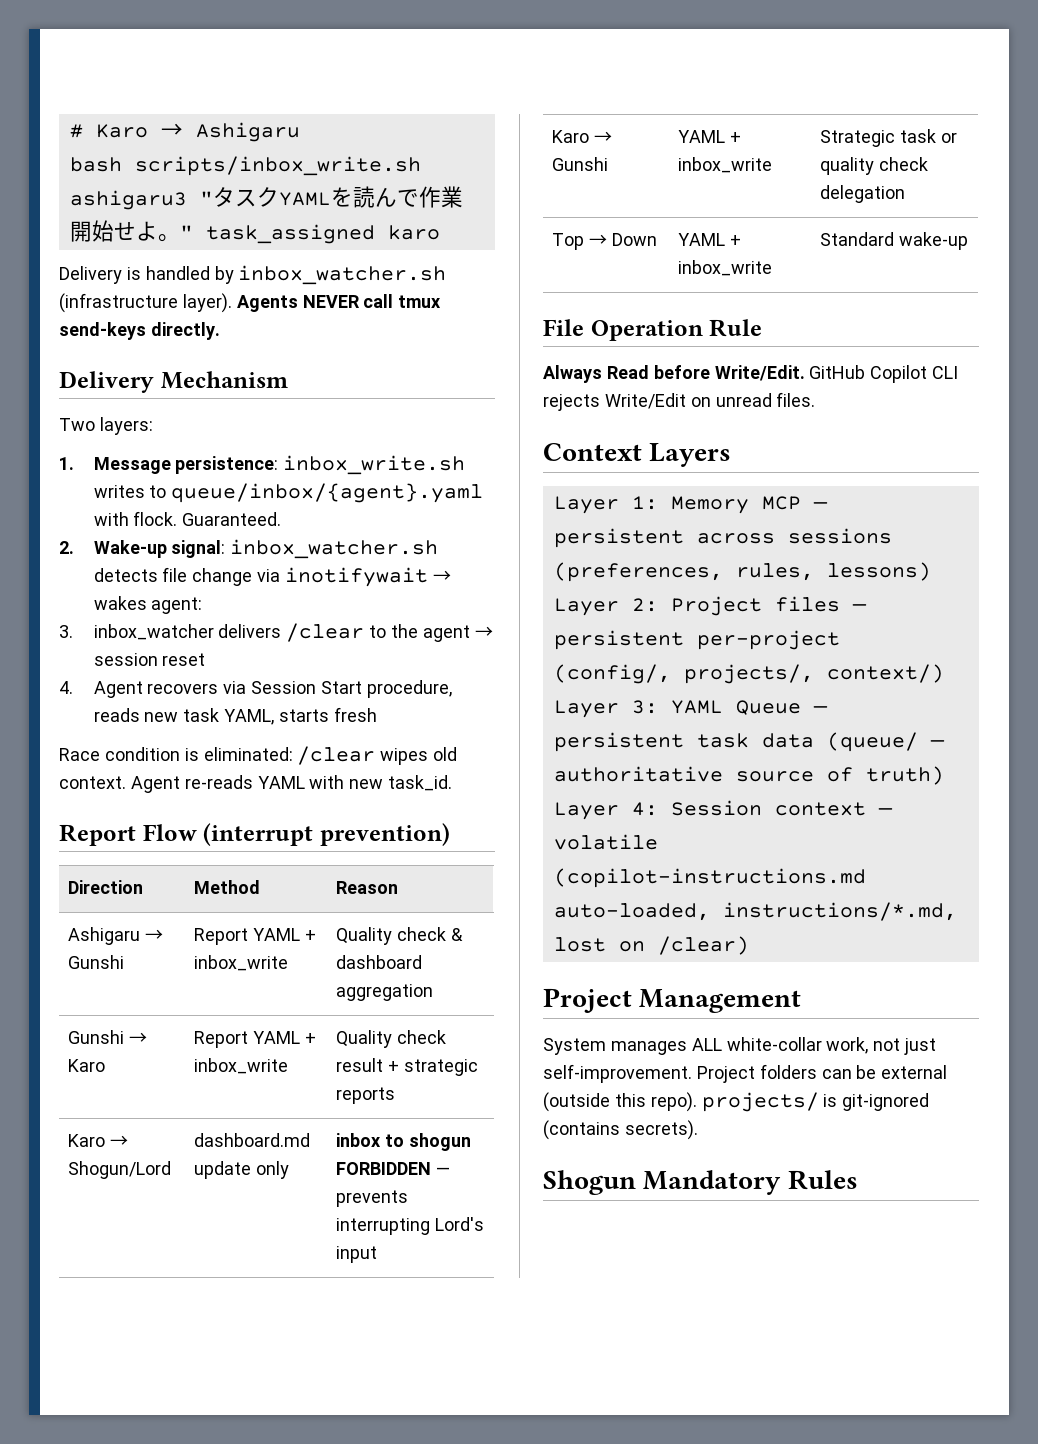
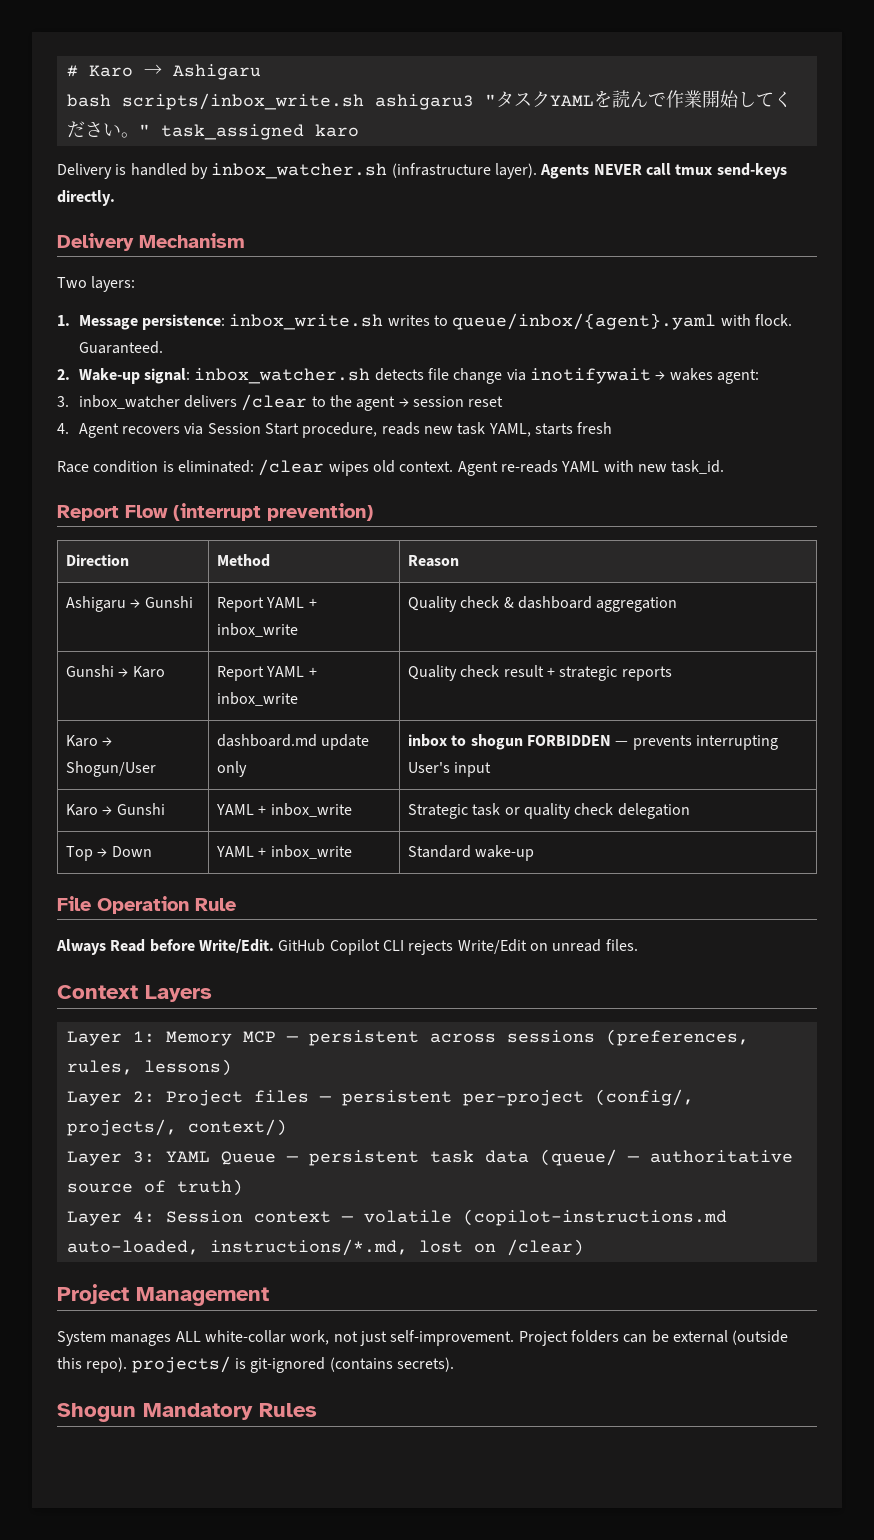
- bash scripts/inbox_write.sh ashigaru3 "タスクYAMLを読んで作業開始せよ。
+ bash scripts/inbox_write.sh ashigaru3 "タスクYAMLを読んで作業開始してください。
- Karo → Shogun/Lord | dashboard.md update only | inbox to shogun FORBIDDEN — prevents interrupting Lord's input
+ Karo → Shogun/User | dashboard.md update only | inbox to shogun FORBIDDEN — prevents interrupting User's input

